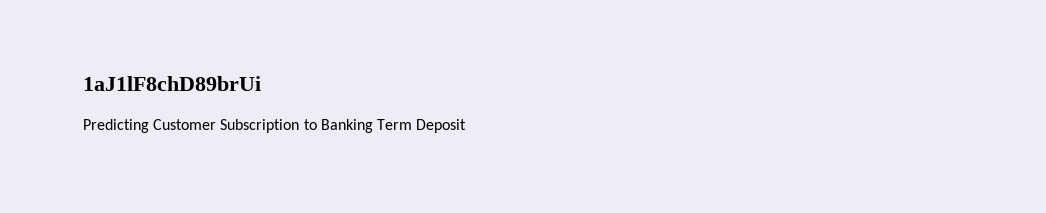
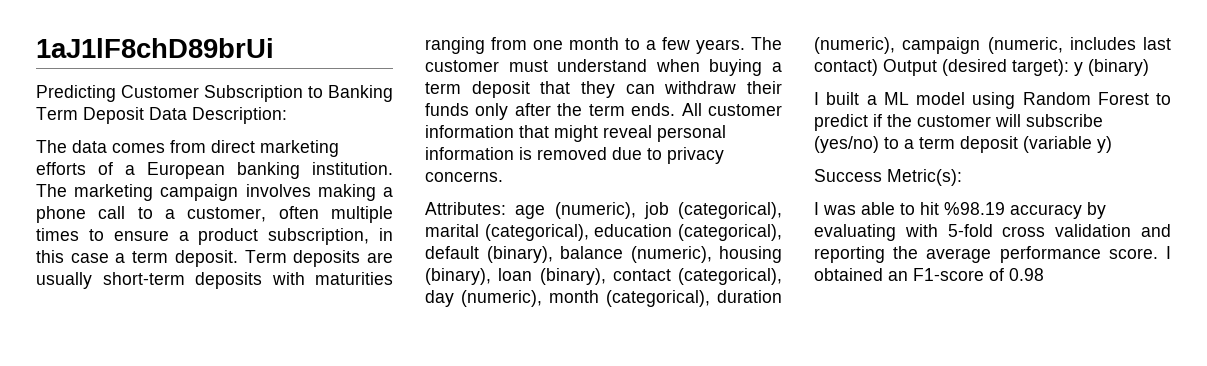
- Predicting Customer Subscription to Banking Term Deposit
+ Predicting Customer Subscription to Banking Term Deposit Data Description:
+ The data comes from direct marketing efforts of a European banking institution. The marketing campaign involves making a phone call to a customer, often multiple times to ensure a product subscription, in this case a term deposit. Term deposits are usually short-term deposits with maturities ranging from one month to a few years. The customer must understand when buying a term deposit that they can withdraw their funds only after the term ends. All customer information that might reveal personal information is removed due to privacy concerns.
+ Attributes: age (numeric), job (categorical), marital (categorical), education (categorical), default (binary), balance (numeric), housing (binary), loan (binary), contact (categorical), day (numeric), month (categorical), duration (numeric), campaign (numeric, includes last contact) Output (desired target): y (binary)
+ I built a ML model using Random Forest to predict if the customer will subscribe (yes/no) to a term deposit (variable y)
+ Success Metric(s):
+ I was able to hit %98.19 accuracy by evaluating with 5-fold cross validation and reporting the average performance score. I obtained an F1-score of 0.98

